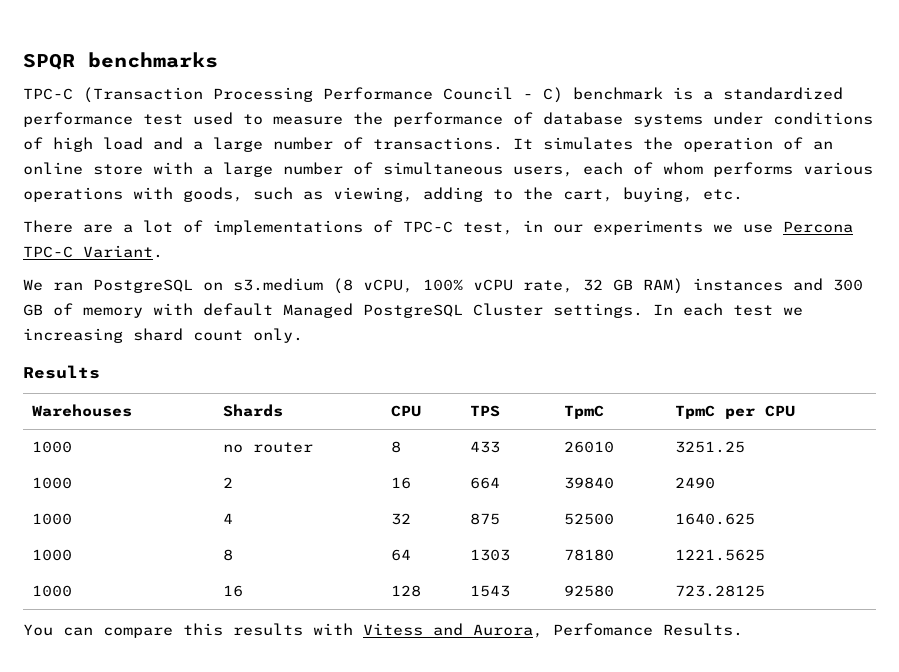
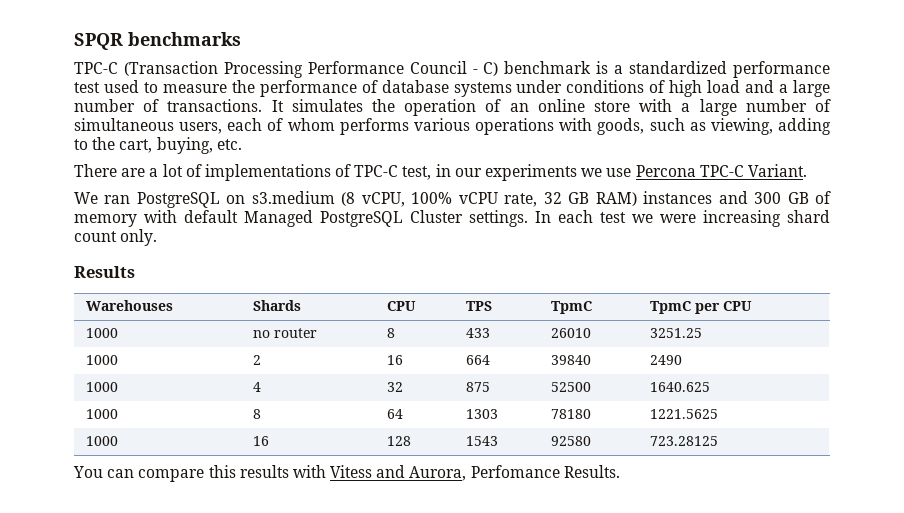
- In each test we increasing shard count only.
+ In each test we were increasing shard count only.

